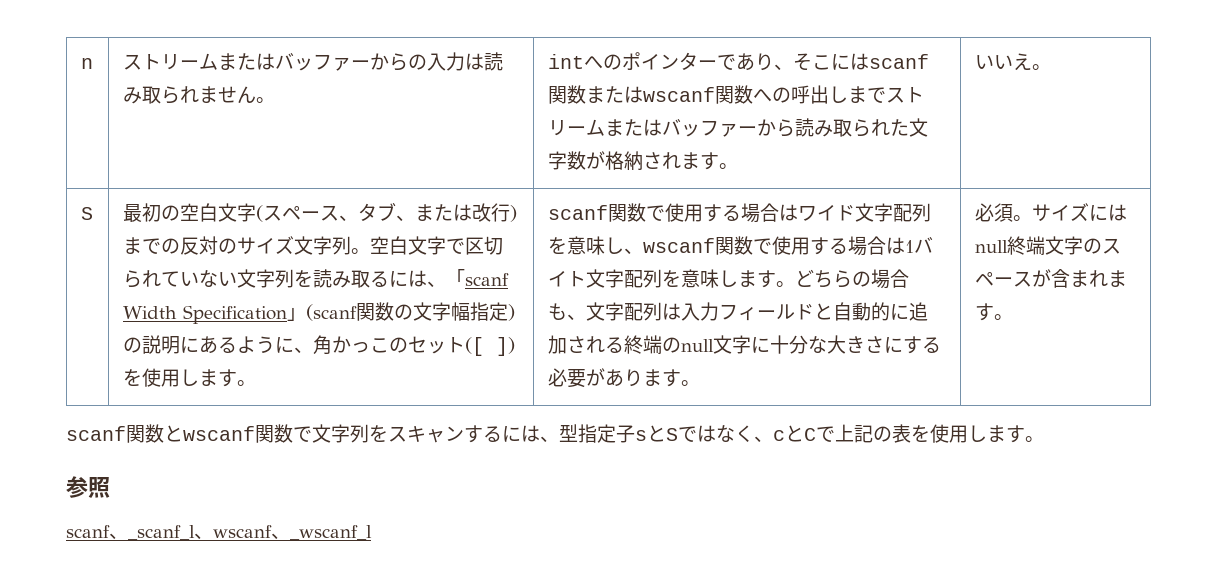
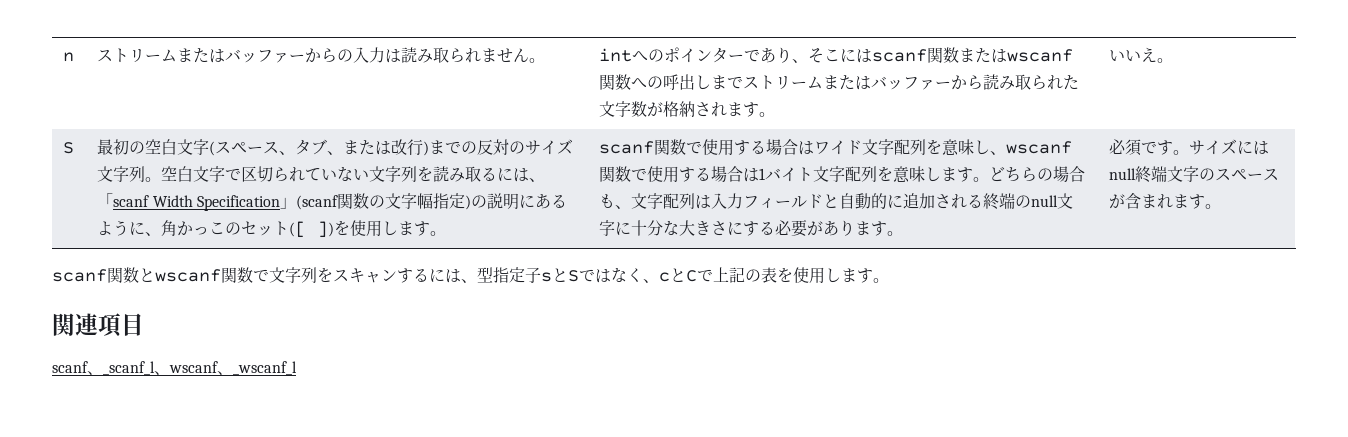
- 必須。
+ 必須です。
- 参照
+ 関連項目

